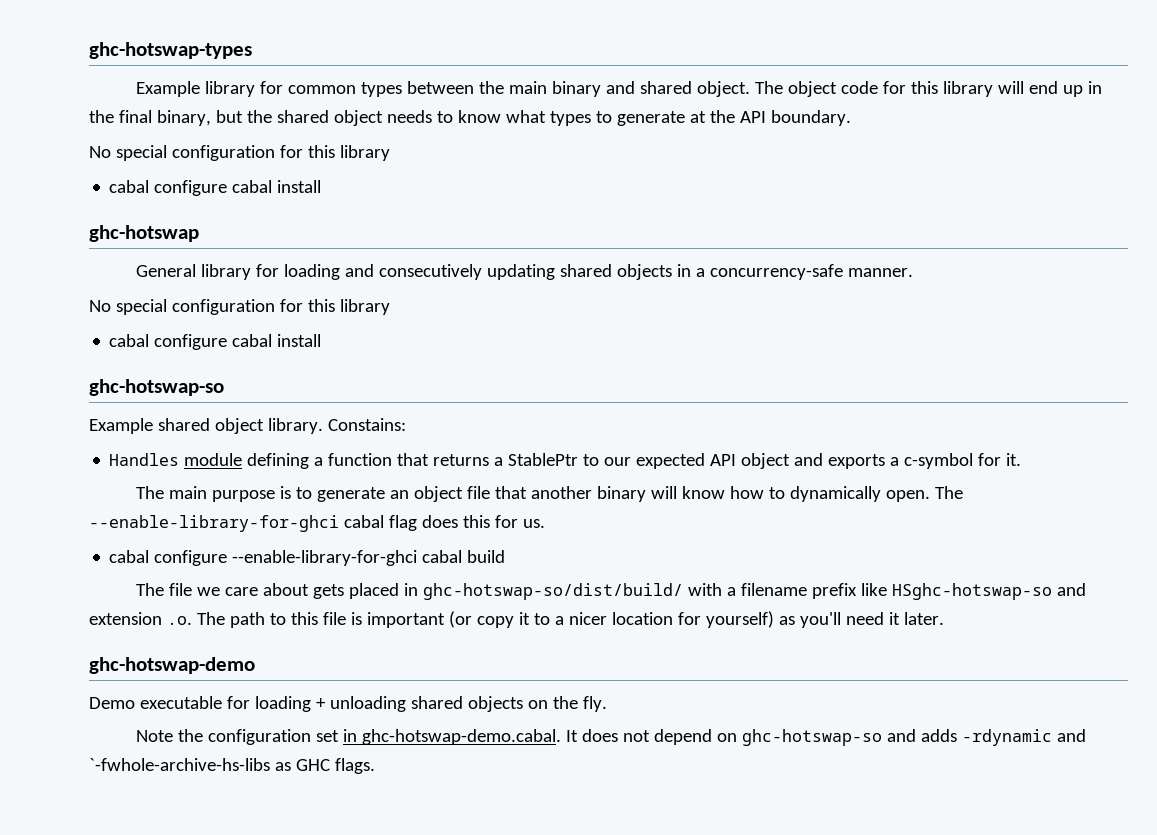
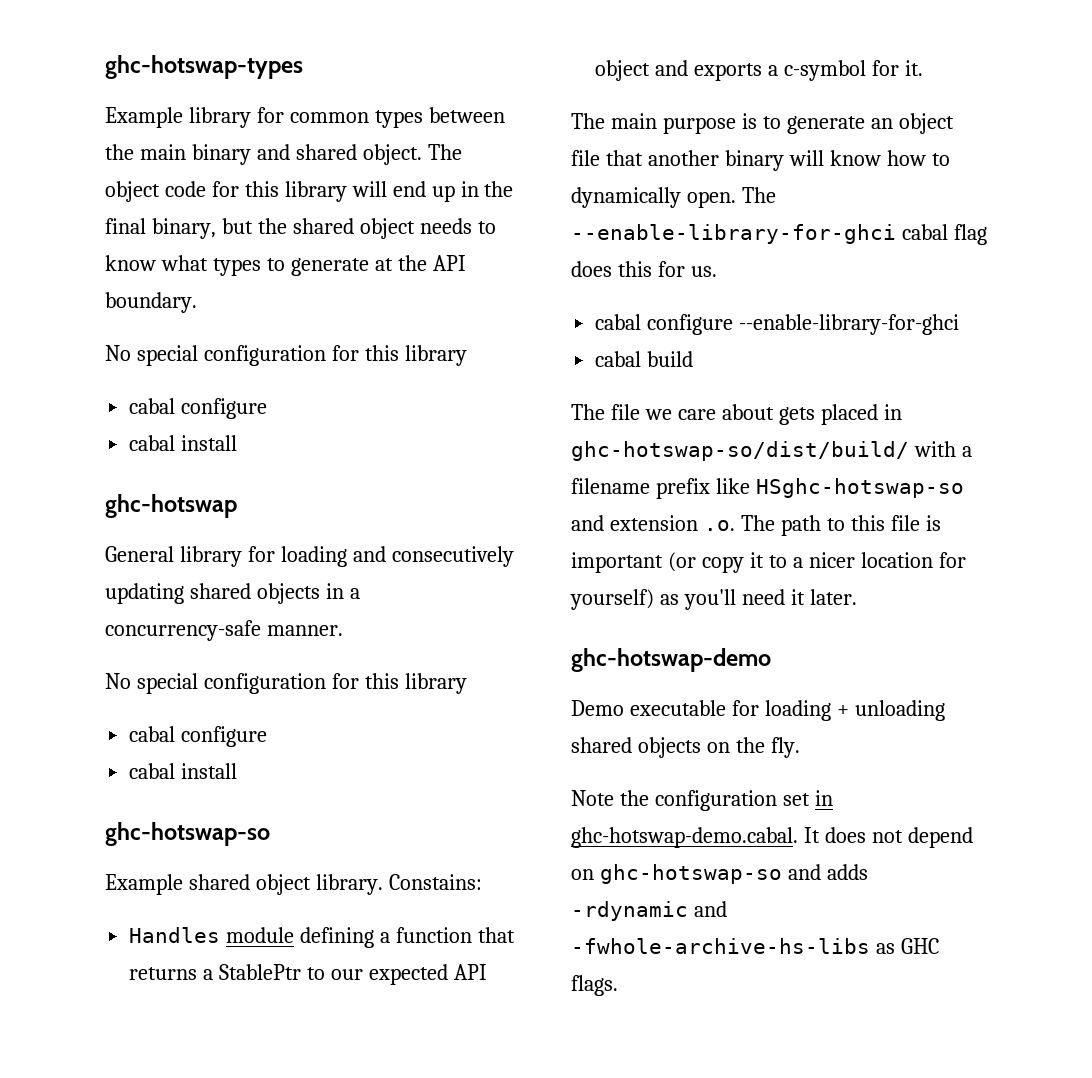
  The object code for this library will end up in the final binary, but the shared object needs to know what types to generate at the API boundary.
  No special configuration for this library
- cabal configure cabal install
+ cabal configure
+ cabal install
  General library for loading and consecutively updating shared objects in a concurrency-safe manner.
  No special configuration for this library
- cabal configure cabal install
+ cabal configure
+ cabal install
- cabal configure --enable-library-for-ghci cabal build
+ cabal configure --enable-library-for-ghci
+ cabal build
- Note the configuration set in ghc-hotswap-demo.cabal. It does not depend on ghc-hotswap-so and adds -rdynamic and `-fwhole-archive-hs-libs as GHC flags.
+ Note the configuration set in ghc-hotswap-demo.cabal. It does not depend on ghc-hotswap-so and adds -rdynamic and -fwhole-archive-hs-libs as GHC flags.

